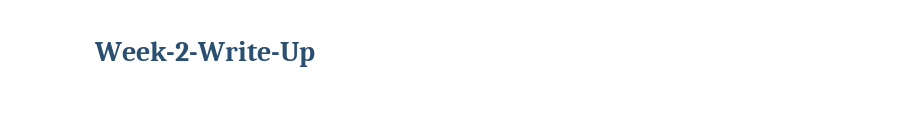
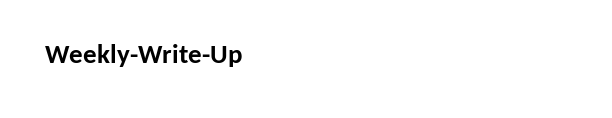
- Week-2-Write-Up
+ Weekly-Write-Up

